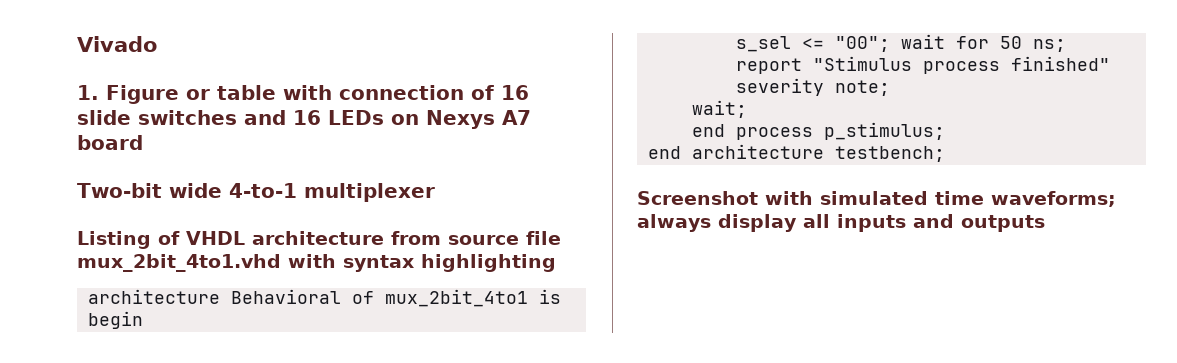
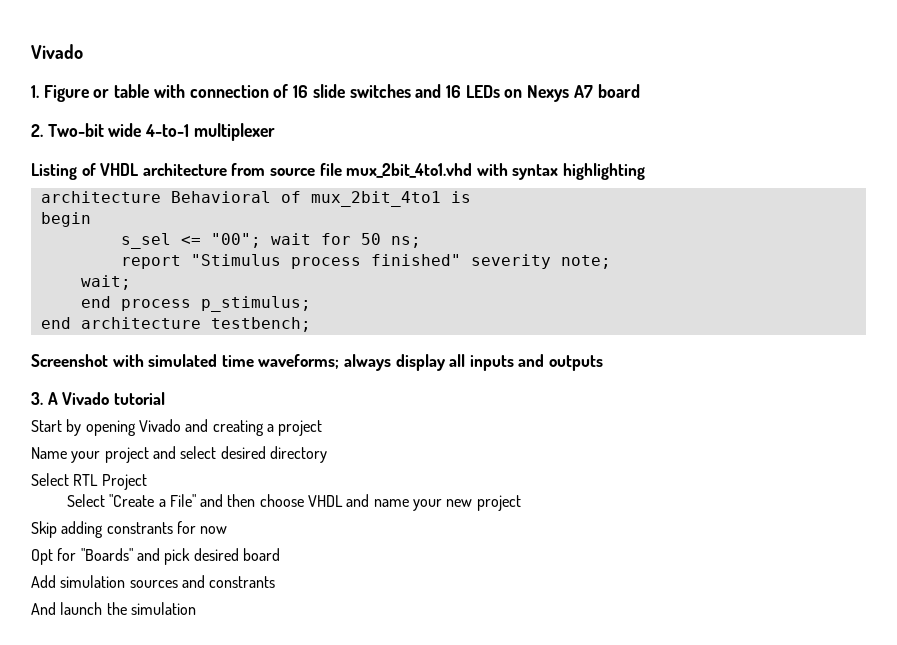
- Two-bit wide 4-to-1 multiplexer
+ 2. Two-bit wide 4-to-1 multiplexer
+ 3. A Vivado tutorial
+ Start by opening Vivado and creating a project
+ Name your project and select desired directory
+ Select RTL Project
+ Select "Create a File" and then choose VHDL and name your new project
+ Skip adding constrants for now
+ Opt for "Boards" and pick desired board
+ Add simulation sources and constrants
+ And launch the simulation

